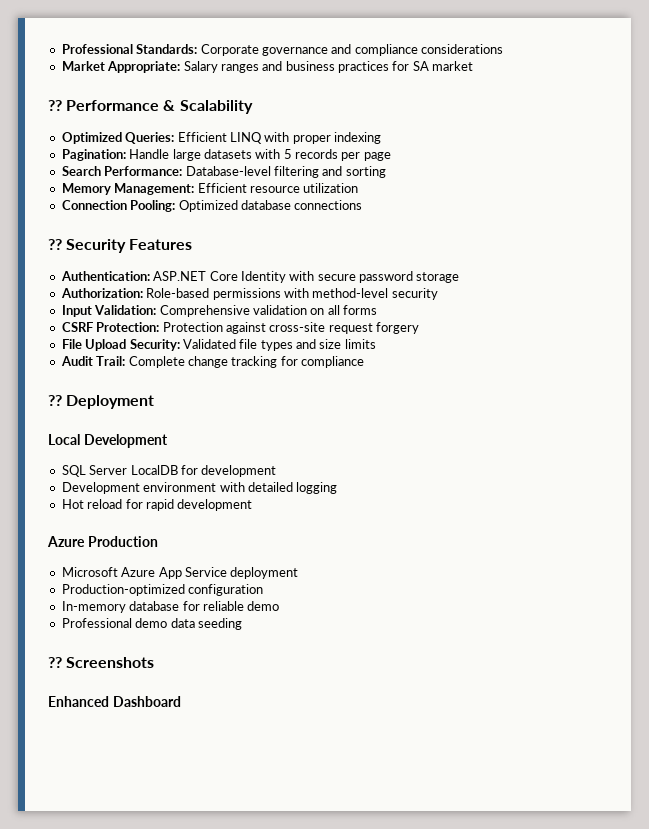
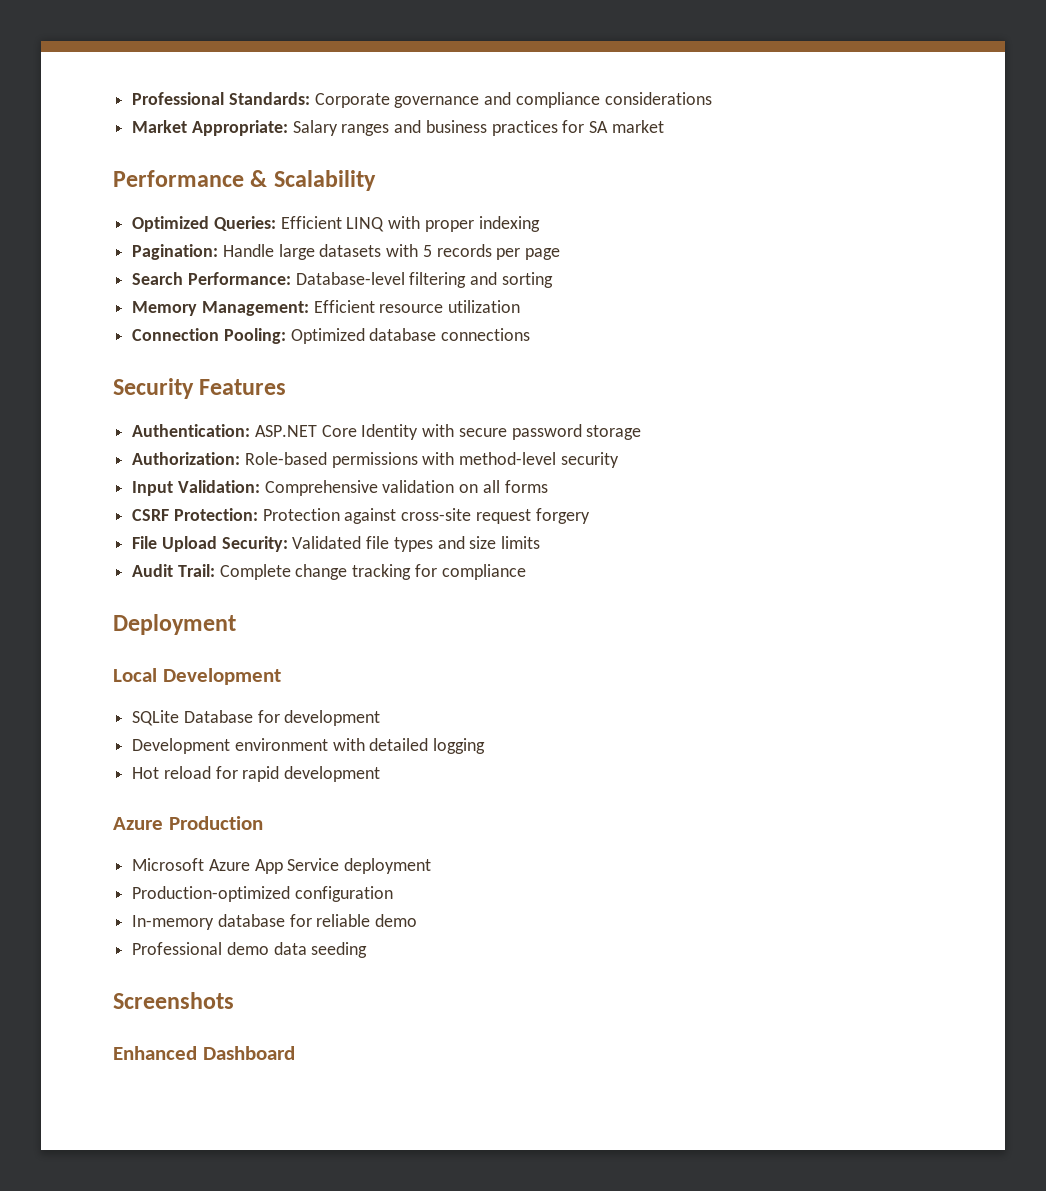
  Market Appropriate: Salary ranges and business practices for SA market
- ?? Performance & Scalability
+ Performance & Scalability
  Connection Pooling: Optimized database connections
- ?? Security Features
+ Security Features
  Audit Trail: Complete change tracking for compliance
- ?? Deployment
+ Deployment
- SQL Server LocalDB for development
+ SQLite Database for development
  Professional demo data seeding
- ?? Screenshots
+ Screenshots

